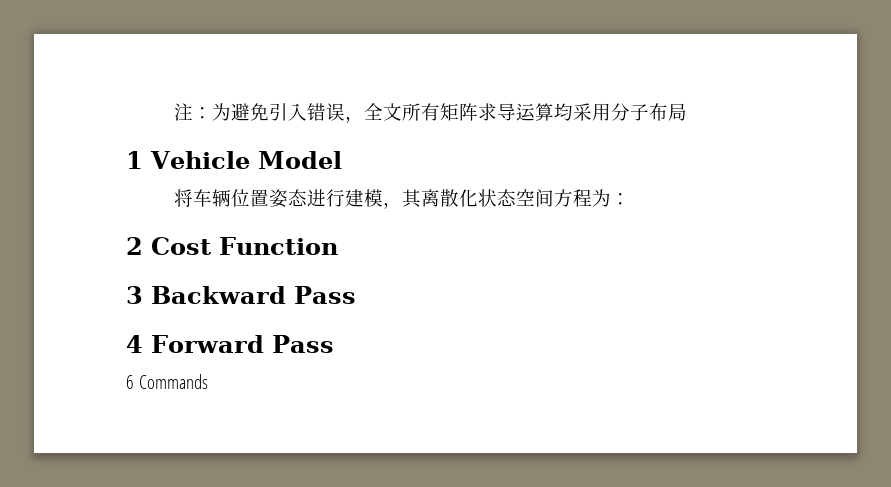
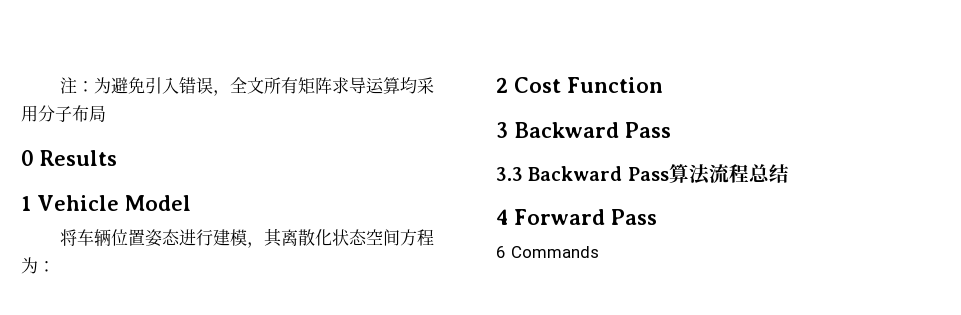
+ 0 Results
+ 3.3 Backward Pass算法流程总结

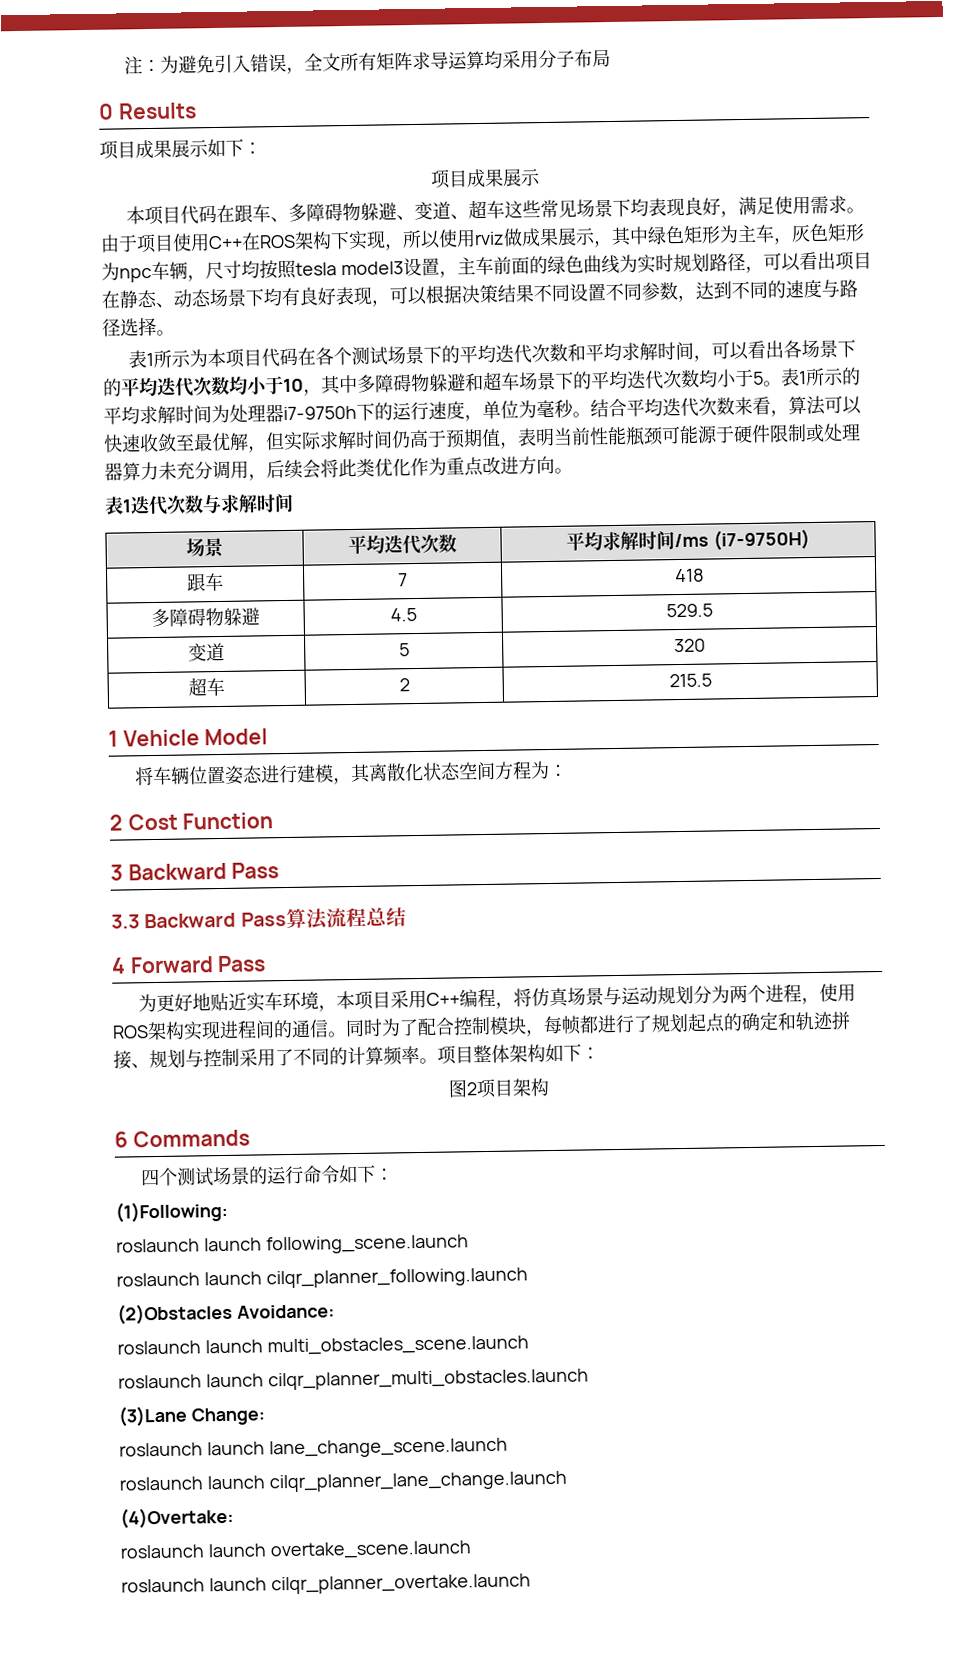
+ 项目成果展示如下：
+ 项目成果展示
+ 本项目代码在跟车、多障碍物躲避、变道、超车这些常见场景下均表现良好，满足使用需求。由于项目使用C++在ROS架构下实现，所以使用rviz做成果展示，其中绿色矩形为主车，灰色矩形为npc车辆，尺寸均按照tesla model3设置，主车前面的绿色曲线为实时规划路径，可以看出项目在静态、动态场景下均有良好表现，可以根据决策结果不同设置不同参数，达到不同的速度与路径选择。
+ 表1所示为本项目代码在各个测试场景下的平均迭代次数和平均求解时间，可以看出各场景下的平均迭代次数均小于10，其中多障碍物躲避和超车场景下的平均迭代次数均小于5。表1所示的平均求解时间为处理器i7-9750h下的运行速度，单位为毫秒。结合平均迭代次数来看，算法可以快速收敛至最优解，但实际求解时间仍高于预期值，表明当前性能瓶颈可能源于硬件限制或处理器算力未充分调用，后续会将此类优化作为重点改进方向。
+ 表1迭代次数与求解时间
+ 场景 | 平均迭代次数 | 平均求解时间/ms (i7-9750H)
+ 跟车 | 7 | 418
+ 多障碍物躲避 | 4.5 | 529.5
+ 变道 | 5 | 320
+ 超车 | 2 | 215.5
+ 为更好地贴近实车环境，本项目采用C++编程，将仿真场景与运动规划分为两个进程，使用ROS架构实现进程间的通信。同时为了配合控制模块，每帧都进行了规划起点的确定和轨迹拼接、规划与控制采用了不同的计算频率。项目整体架构如下：
+ 图2项目架构
  6 Commands
+ 四个测试场景的运行命令如下：
+ (1)Following:
+ roslaunch launch following_scene.launch
+ roslaunch launch cilqr_planner_following.launch
+ (2)Obstacles Avoidance:
+ roslaunch launch multi_obstacles_scene.launch
+ roslaunch launch cilqr_planner_multi_obstacles.launch
+ (3)Lane Change:
+ roslaunch launch lane_change_scene.launch
+ roslaunch launch cilqr_planner_lane_change.launch
+ (4)Overtake:
+ roslaunch launch overtake_scene.launch
+ roslaunch launch cilqr_planner_overtake.launch

